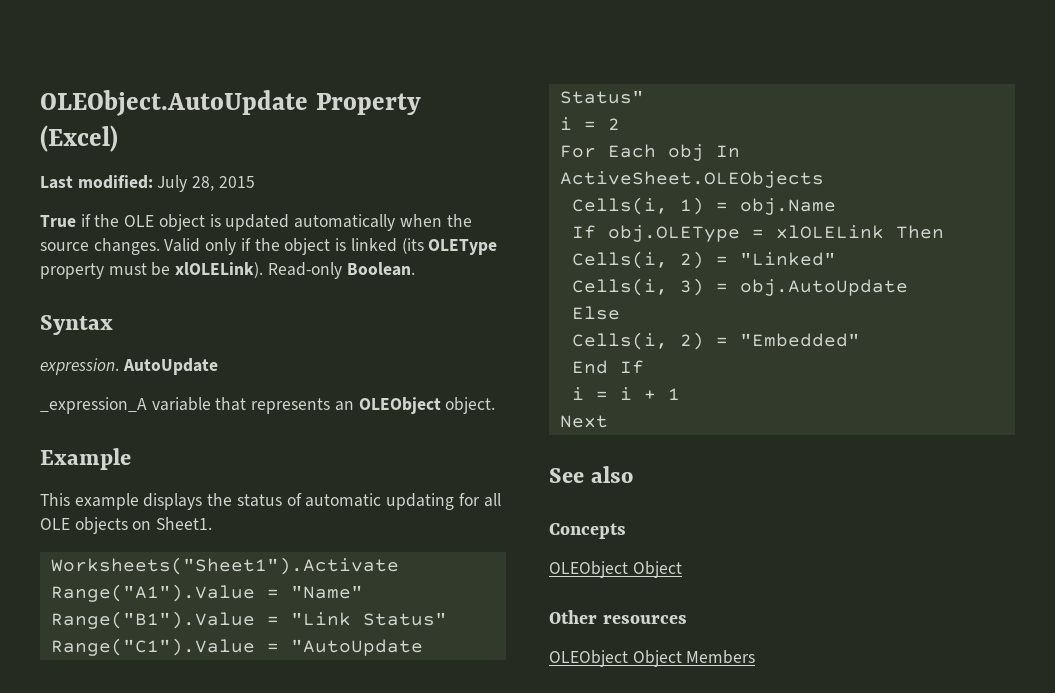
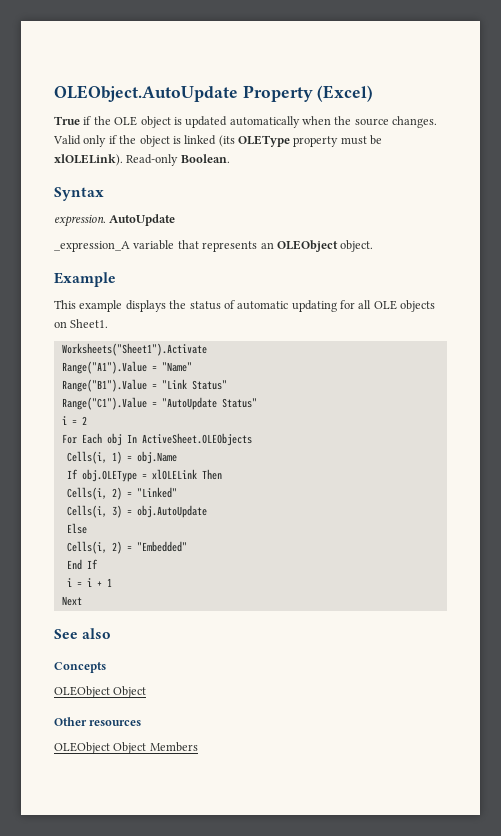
- Last modified: July 28, 2015

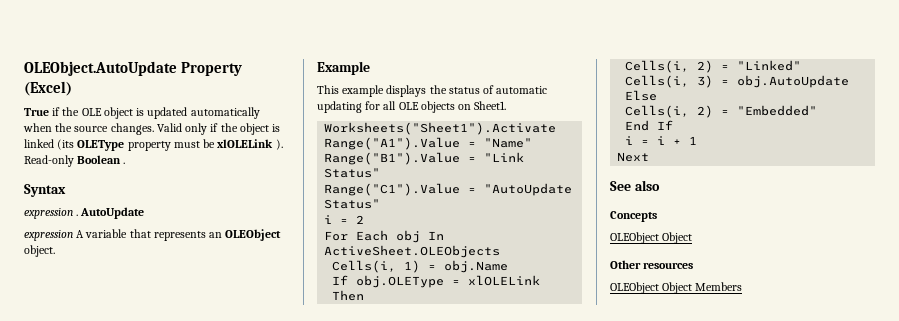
- Valid only if the object is linked (its OLEType property must be xlOLELink). Read-only Boolean.
+ Valid only if the object is linked (its OLEType property must be xlOLELink ). Read-only Boolean .
- expression.
+ expression .
- _expression_A variable that represents an OLEObject object.
+ expression A variable that represents an OLEObject object.

